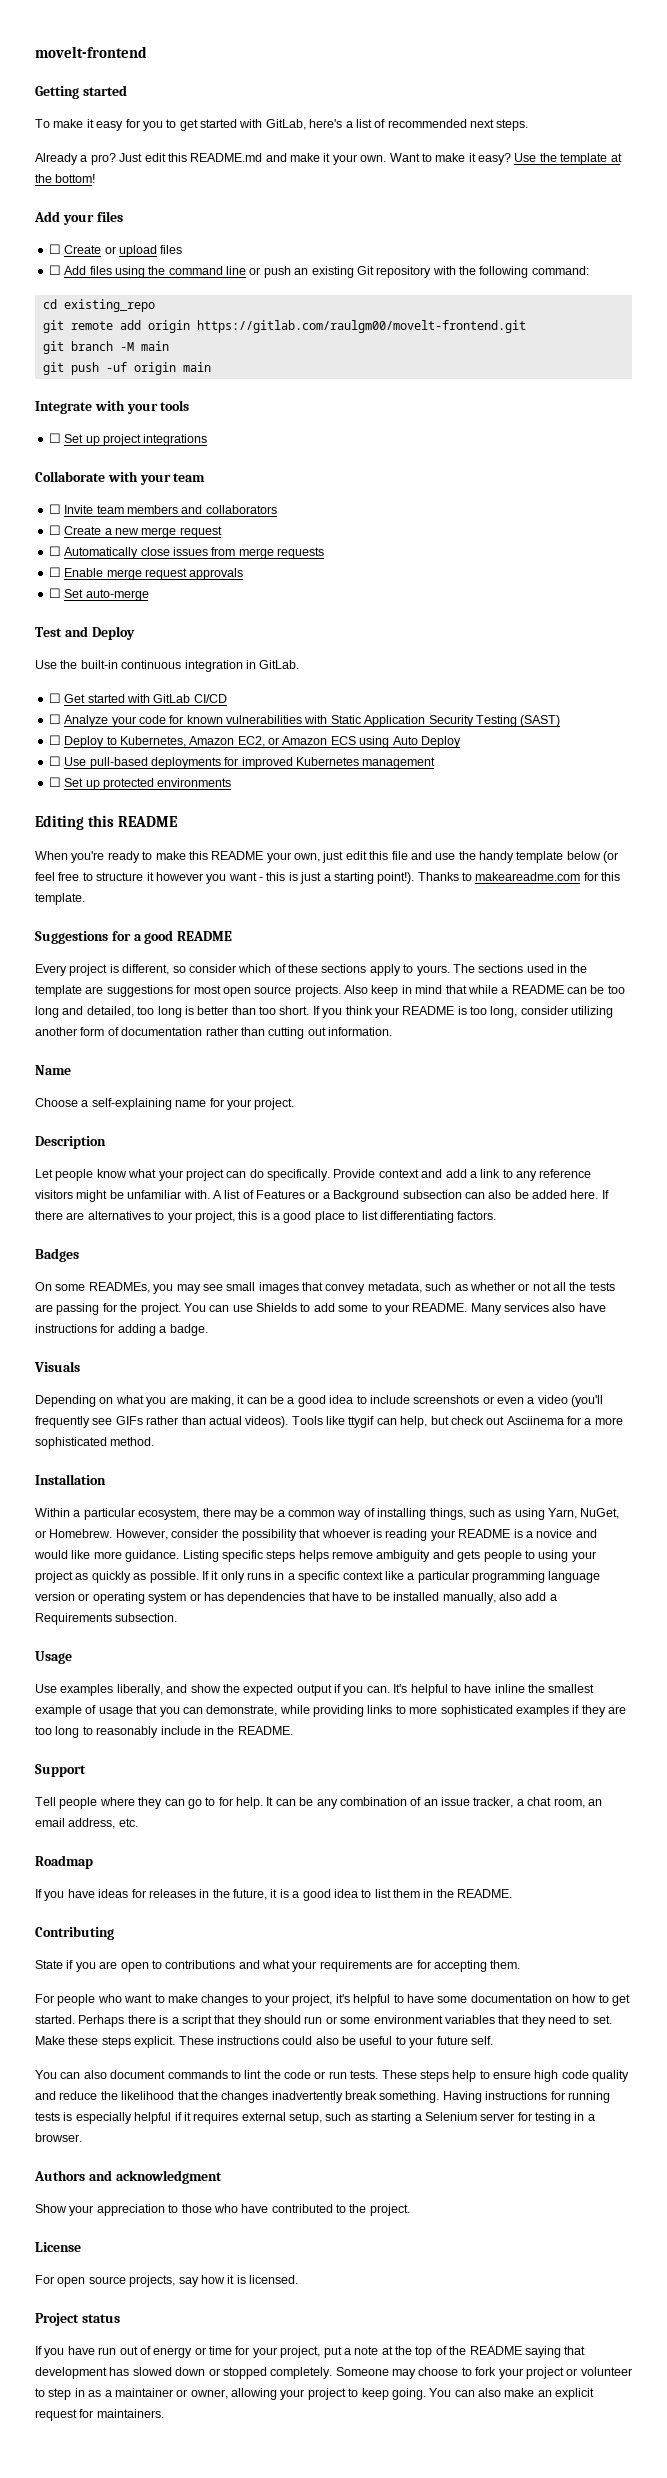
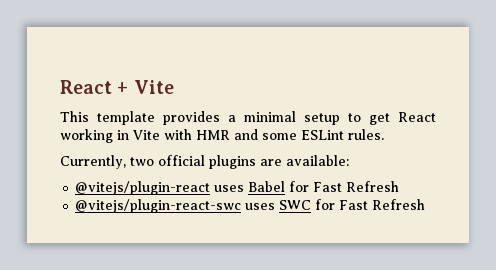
- movelt-frontend
- Getting started
- To make it easy for you to get started with GitLab, here's a list of recommended next steps.
- Already a pro? Just edit this README.md and make it your own. Want to make it easy? Use the template at the bottom!
- Add your files
- ☐ Create or upload files
- ☐ Add files using the command line or push an existing Git repository with the following command:
- cd existing_repo
- git remote add origin https://gitlab.com/raulgm00/movelt-frontend.git
- git branch -M main
- git push -uf origin main
- Integrate with your tools
- ☐ Set up project integrations
- Collaborate with your team
- ☐ Invite team members and collaborators
- ☐ Create a new merge request
- ☐ Automatically close issues from merge requests
- ☐ Enable merge request approvals
- ☐ Set auto-merge
- Test and Deploy
- Use the built-in continuous integration in GitLab.
- ☐ Get started with GitLab CI/CD
- ☐ Analyze your code for known vulnerabilities with Static Application Security Testing (SAST)
- ☐ Deploy to Kubernetes, Amazon EC2, or Amazon ECS using Auto Deploy
- ☐ Use pull-based deployments for improved Kubernetes management
- ☐ Set up protected environments
- Editing this README
- When you're ready to make this README your own, just edit this file and use the handy template below (or feel free to structure it however you want - this is just a starting point!). Thanks to makeareadme.com for this template.
- Suggestions for a good README
- Every project is different, so consider which of these sections apply to yours. The sections used in the template are suggestions for most open source projects. Also keep in mind that while a README can be too long and detailed, too long is better than too short. If you think your README is too long, consider utilizing another form of documentation rather than cutting out information.
- Name
- Choose a self-explaining name for your project.
- Description
- Let people know what your project can do specifically. Provide context and add a link to any reference visitors might be unfamiliar with. A list of Features or a Background subsection can also be added here. If there are alternatives to your project, this is a good place to list differentiating factors.
- Badges
- On some READMEs, you may see small images that convey metadata, such as whether or not all the tests are passing for the project. You can use Shields to add some to your README. Many services also have instructions for adding a badge.
- Visuals
- Depending on what you are making, it can be a good idea to include screenshots or even a video (you'll frequently see GIFs rather than actual videos). Tools like ttygif can help, but check out Asciinema for a more sophisticated method.
- Installation
- Within a particular ecosystem, there may be a common way of installing things, such as using Yarn, NuGet, or Homebrew. However, consider the possibility that whoever is reading your README is a novice and would like more guidance. Listing specific steps helps remove ambiguity and gets people to using your project as quickly as possible. If it only runs in a specific context like a particular programming language version or operating system or has dependencies that have to be installed manually, also add a Requirements subsection.
- Usage
- Use examples liberally, and show the expected output if you can. It's helpful to have inline the smallest example of usage that you can demonstrate, while providing links to more sophisticated examples if they are too long to reasonably include in the README.
- Support
- Tell people where they can go to for help. It can be any combination of an issue tracker, a chat room, an email address, etc.
- Roadmap
- If you have ideas for releases in the future, it is a good idea to list them in the README.
- Contributing
- State if you are open to contributions and what your requirements are for accepting them.
- For people who want to make changes to your project, it's helpful to have some documentation on how to get started. Perhaps there is a script that they should run or some environment variables that they need to set. Make these steps explicit. These instructions could also be useful to your future self.
- You can also document commands to lint the code or run tests. These steps help to ensure high code quality and reduce the likelihood that the changes inadvertently break something. Having instructions for running tests is especially helpful if it requires external setup, such as starting a Selenium server for testing in a browser.
- Authors and acknowledgment
- Show your appreciation to those who have contributed to the project.
- License
- For open source projects, say how it is licensed.
- Project status
- If you have run out of energy or time for your project, put a note at the top of the README saying that development has slowed down or stopped completely. Someone may choose to fork your project or volunteer to step in as a maintainer or owner, allowing your project to keep going. You can also make an explicit request for maintainers.
+ React + Vite
+ This template provides a minimal setup to get React working in Vite with HMR and some ESLint rules.
+ Currently, two official plugins are available:
+ @vitejs/plugin-react uses Babel for Fast Refresh
+ @vitejs/plugin-react-swc uses SWC for Fast Refresh

